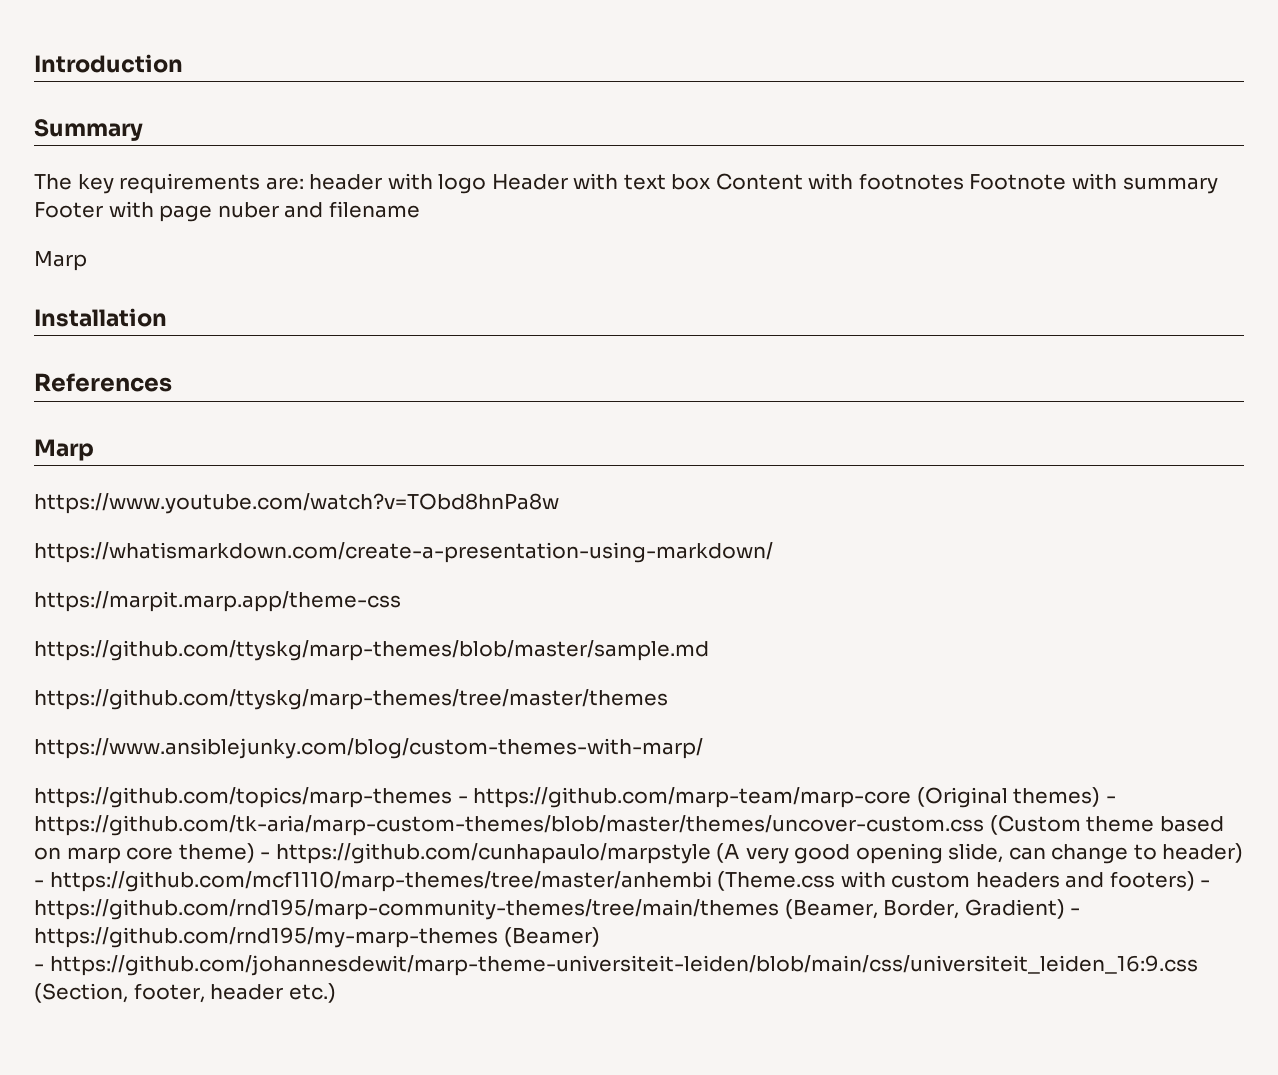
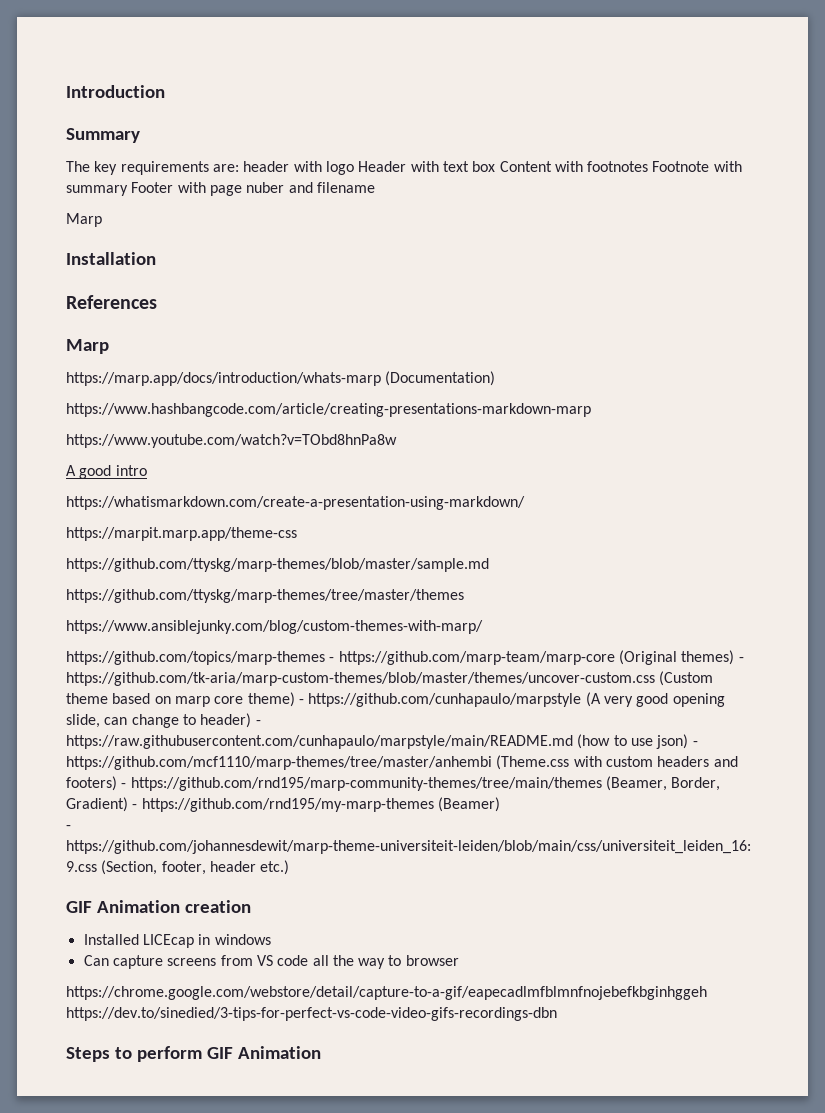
+ https://marp.app/docs/introduction/whats-marp (Documentation)
+ https://www.hashbangcode.com/article/creating-presentations-markdown-marp
  https://www.youtube.com/watch?v=TObd8hnPa8w
+ A good intro
- https://github.com/topics/marp-themes - https://github.com/marp-team/marp-core (Original themes) - https://github.com/tk-aria/marp-custom-themes/blob/master/themes/uncover-custom.css (Custom theme based on marp core theme) - https://github.com/cunhapaulo/marpstyle (A very good opening slide, can change to header) - https://github.com/mcf1110/marp-themes/tree/master/anhembi (Theme.css with custom headers and footers) - https://github.com/rnd195/marp-community-themes/tree/main/themes (Beamer, Border, Gradient) - https://github.com/rnd195/my-marp-themes (Beamer)
+ https://github.com/topics/marp-themes - https://github.com/marp-team/marp-core (Original themes) - https://github.com/tk-aria/marp-custom-themes/blob/master/themes/uncover-custom.css (Custom theme based on marp core theme) - https://github.com/cunhapaulo/marpstyle (A very good opening slide, can change to header) - https://raw.githubusercontent.com/cunhapaulo/marpstyle/main/README.md (how to use json) - https://github.com/mcf1110/marp-themes/tree/master/anhembi (Theme.css with custom headers and footers) - https://github.com/rnd195/marp-community-themes/tree/main/themes (Beamer, Border, Gradient) - https://github.com/rnd195/my-marp-themes (Beamer)
+ GIF Animation creation
+ Installed LICEcap in windows
+ Can capture screens from VS code all the way to browser
+ https://chrome.google.com/webstore/detail/capture-to-a-gif/eapecadlmfblmnfnojebefkbginhggeh https://dev.to/sinedied/3-tips-for-perfect-vs-code-video-gifs-recordings-dbn
+ Steps to perform GIF Animation

